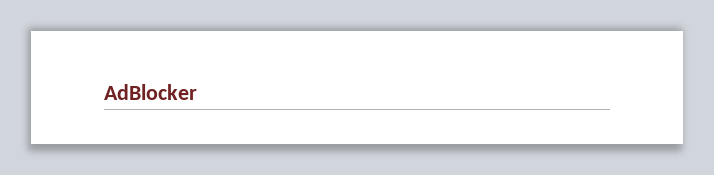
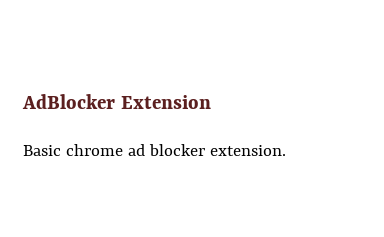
- AdBlocker
+ AdBlocker Extension
+ Basic chrome ad blocker extension.

